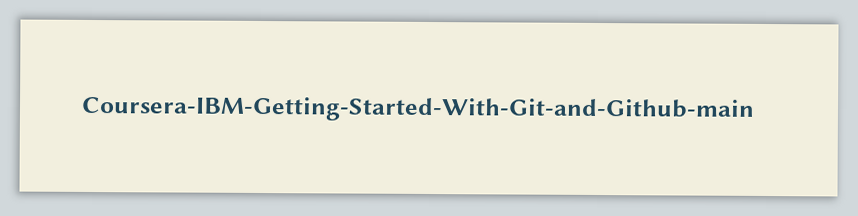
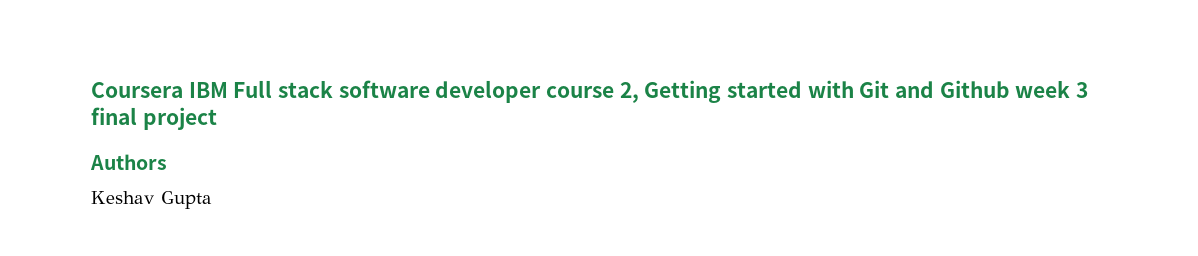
- Coursera-IBM-Getting-Started-With-Git-and-Github-main
+ Coursera IBM Full stack software developer course 2, Getting started with Git and Github week 3 final project
+ Authors
+ Keshav Gupta

